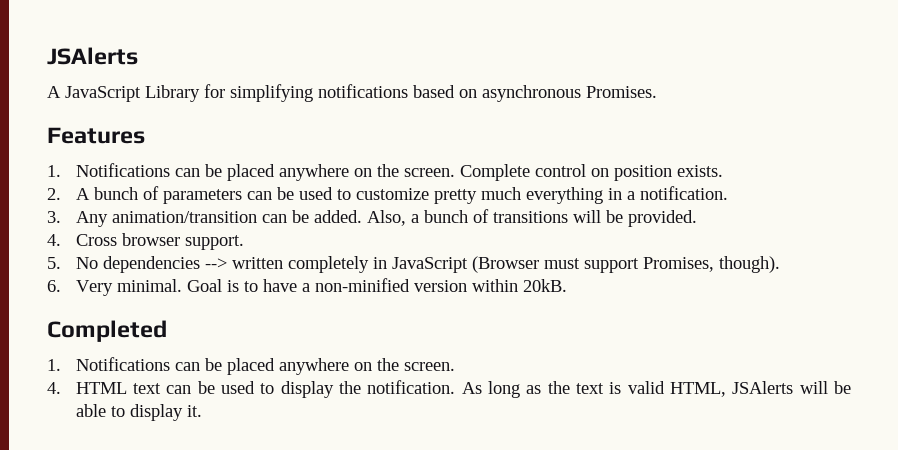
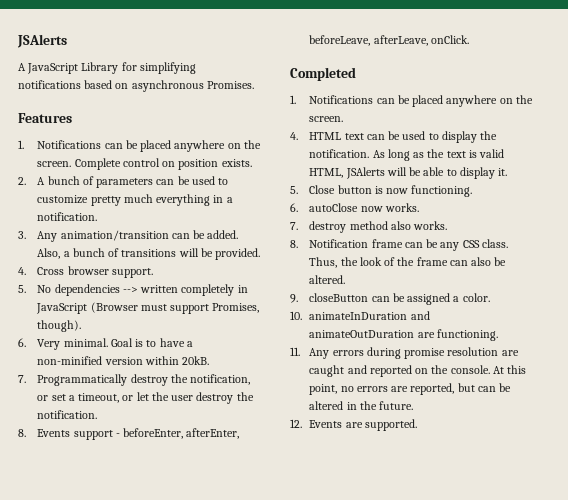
+ 7. Programmatically destroy the notification, or set a timeout, or let the user destroy the notification.
+ 8. Events support - beforeEnter, afterEnter, beforeLeave, afterLeave, onClick.
+ 5. Close button is now functioning.
+ 6. autoClose now works.
+ 7. destroy method also works.
+ 8. Notification frame can be any CSS class. Thus, the look of the frame can also be altered.
+ 9. closeButton can be assigned a color.
+ 10. animateInDuration and animateOutDuration are functioning.
+ 11. Any errors during promise resolution are caught and reported on the console. At this point, no errors are reported, but can be altered in the future.
+ 12. Events are supported.

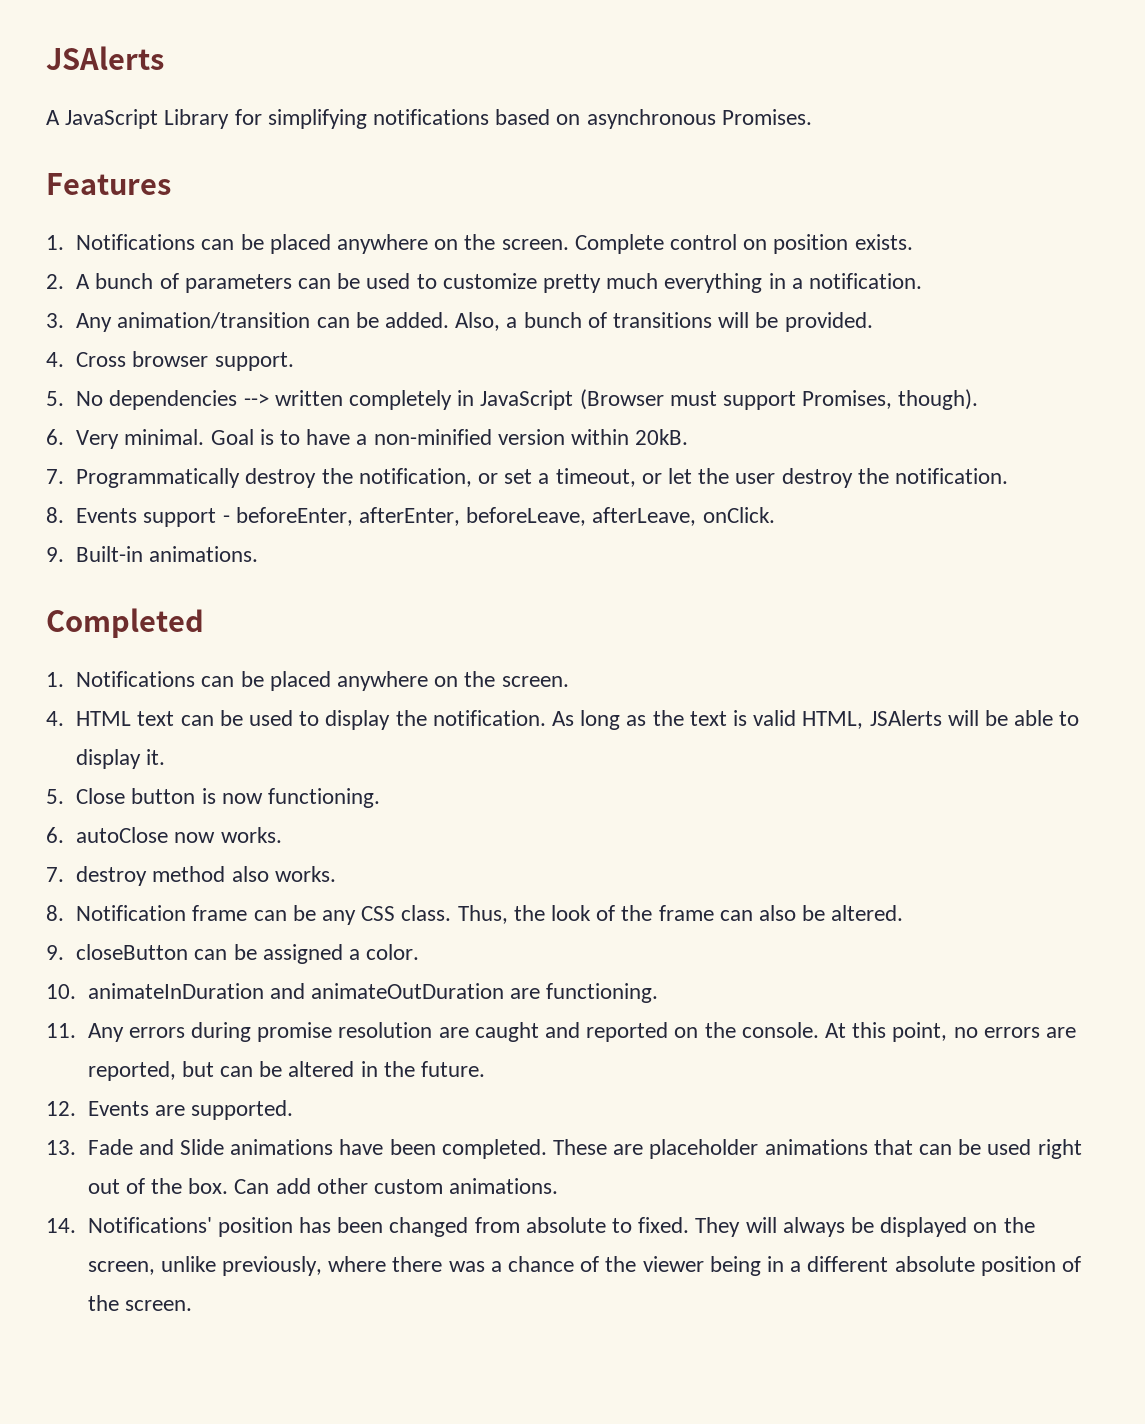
+ 9. Built-in animations.
+ 13. Fade and Slide animations have been completed. These are placeholder animations that can be used right out of the box. Can add other custom animations.
+ 14. Notifications' position has been changed from absolute to fixed. They will always be displayed on the screen, unlike previously, where there was a chance of the viewer being in a different absolute position of the screen.

